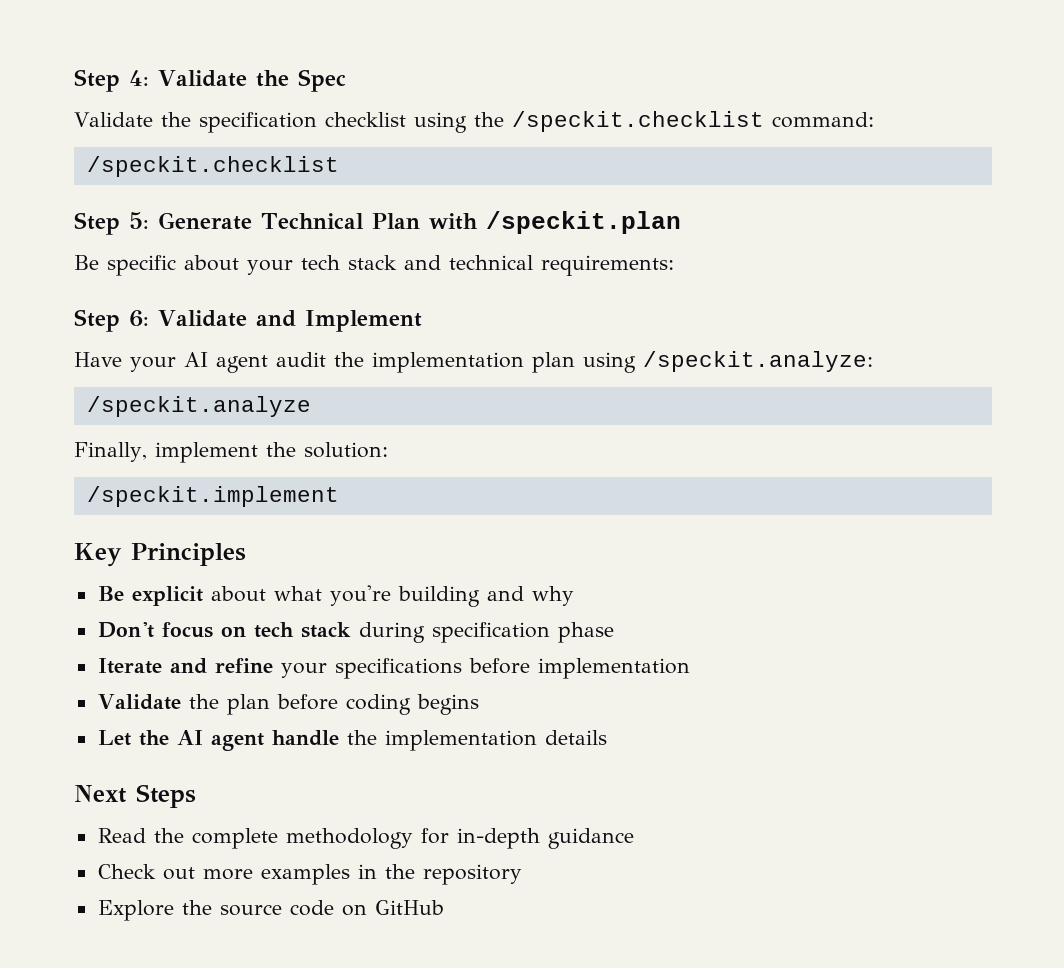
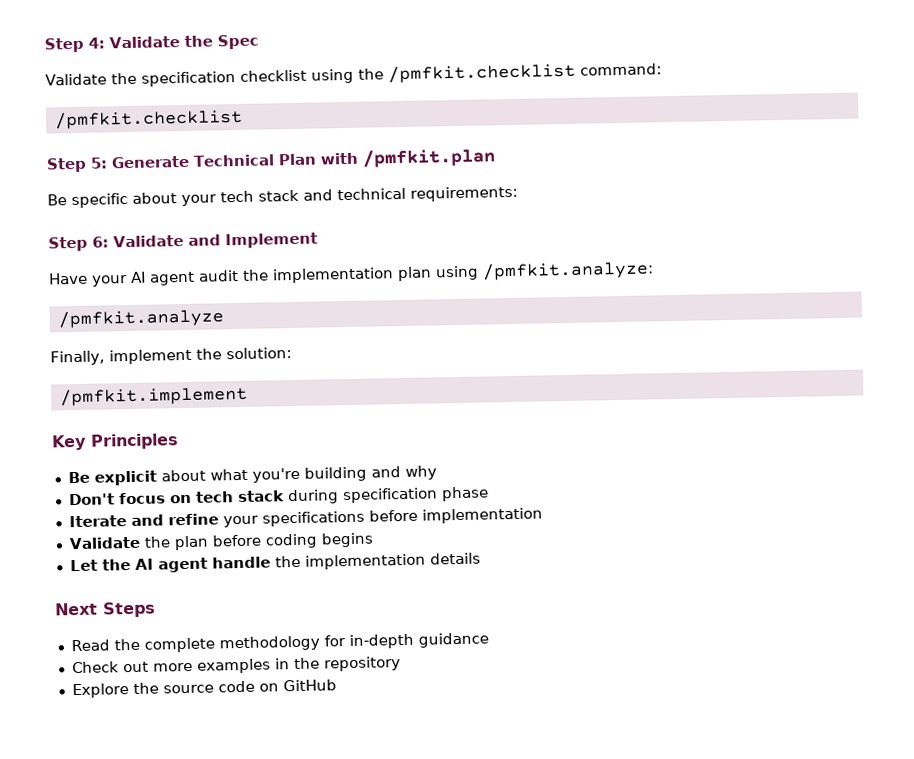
- Validate the specification checklist using the /speckit.checklist command:
- /speckit.checklist
+ Validate the specification checklist using the /pmfkit.checklist command:
+ /pmfkit.checklist
- Step 5: Generate Technical Plan with /speckit.plan
+ Step 5: Generate Technical Plan with /pmfkit.plan
- Have your AI agent audit the implementation plan using /speckit.analyze:
- /speckit.analyze
+ Have your AI agent audit the implementation plan using /pmfkit.analyze:
+ /pmfkit.analyze
- /speckit.implement
+ /pmfkit.implement

